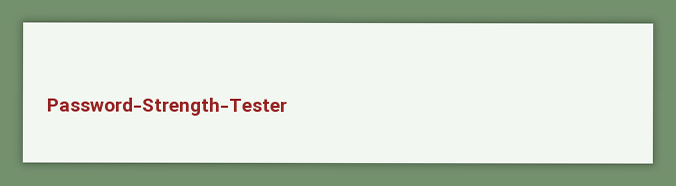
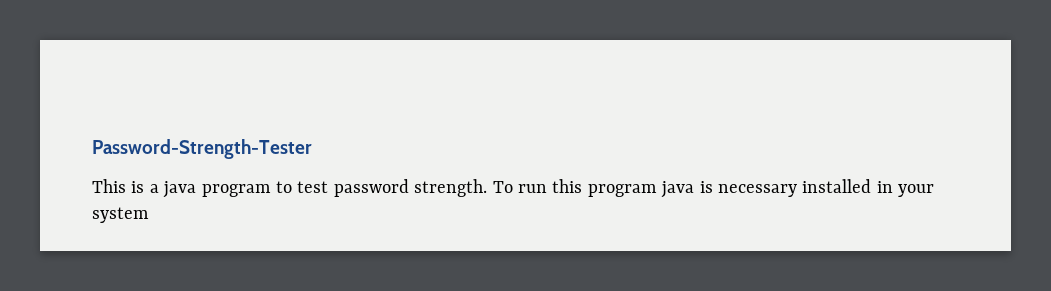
+ This is a java program to test password strength. To run this program java is necessary installed in your system

